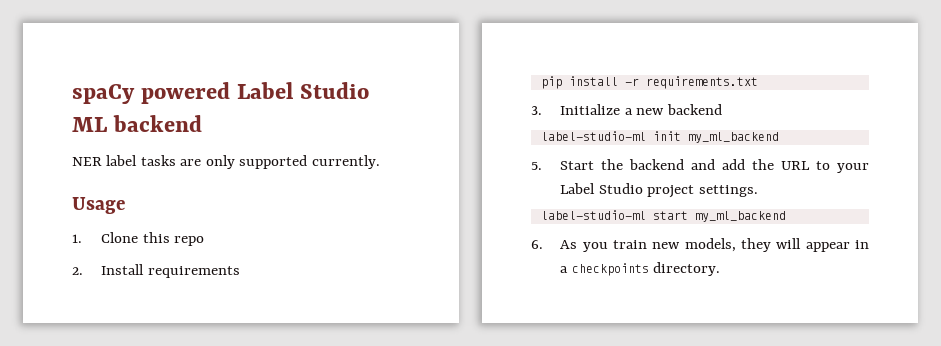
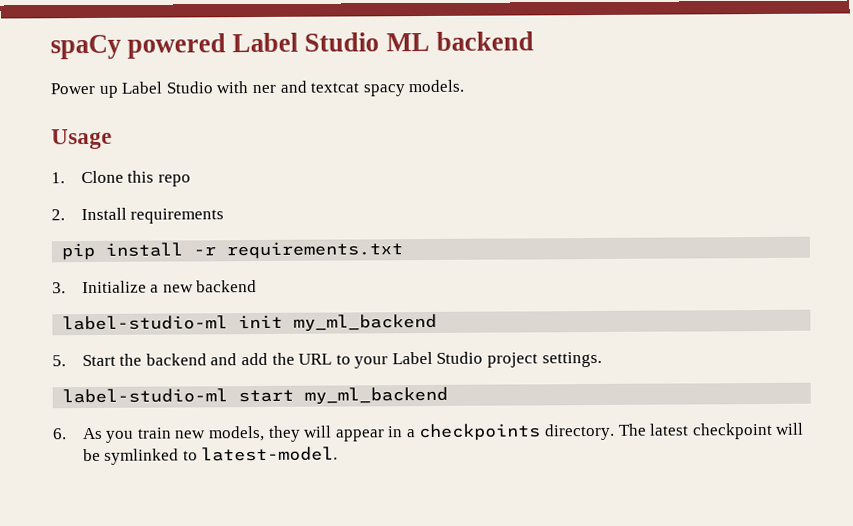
- NER label tasks are only supported currently.
+ Power up Label Studio with ner and textcat spacy models.
+ The latest checkpoint will be symlinked to latest-model.

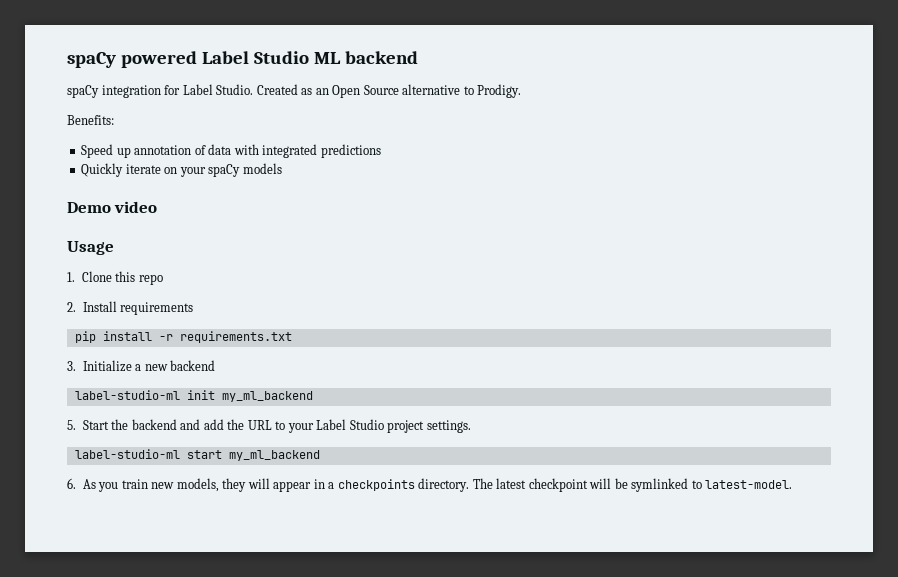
- Power up Label Studio with ner and textcat spacy models.
+ spaCy integration for Label Studio. Created as an Open Source alternative to Prodigy.
+ Benefits:
+ Speed up annotation of data with integrated predictions
+ Quickly iterate on your spaCy models
+ Demo video

